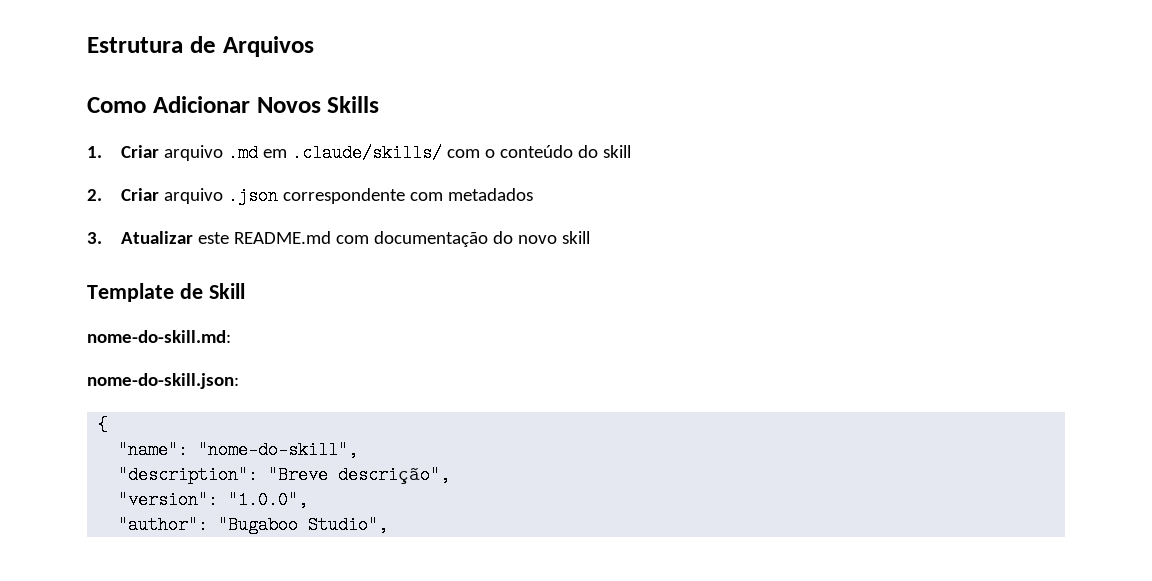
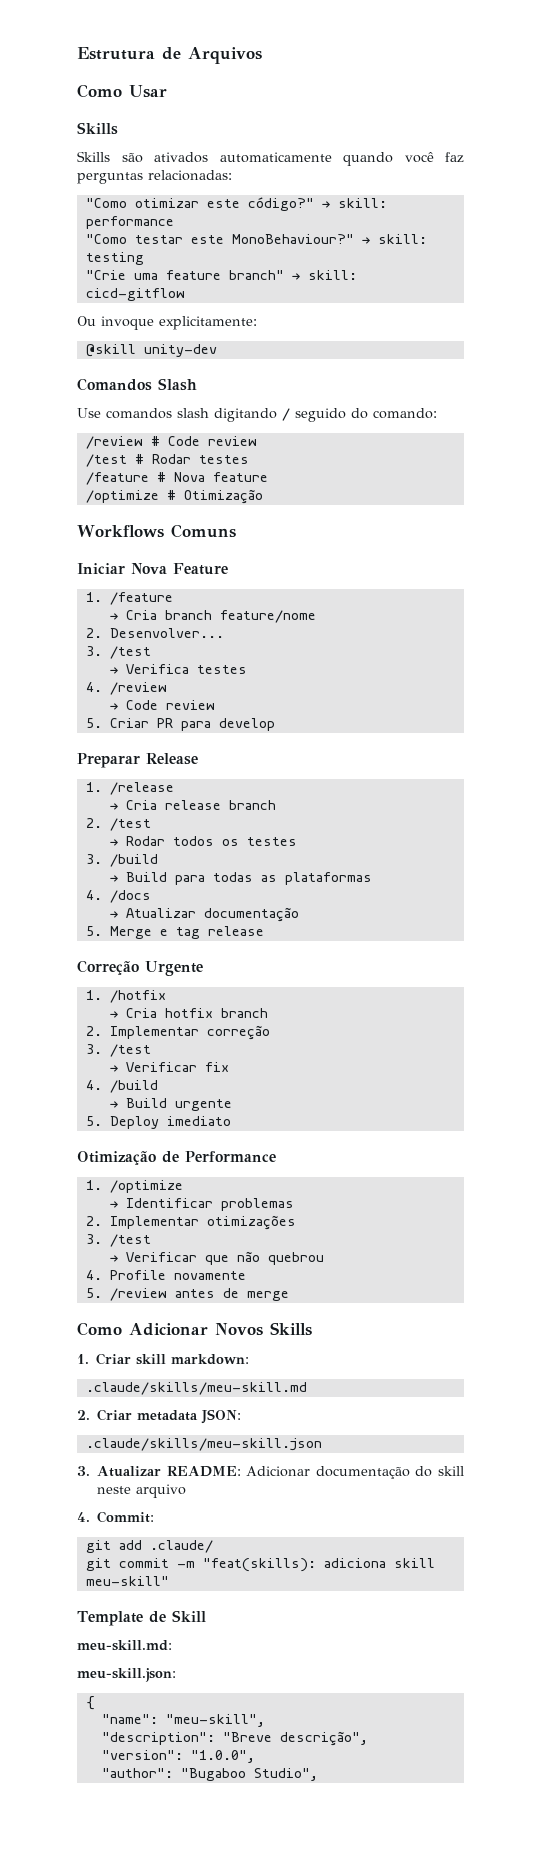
+ Como Usar
+ Skills
+ Skills são ativados automaticamente quando você faz perguntas relacionadas:
+ "Como otimizar este código?" → skill: performance
+ "Como testar este MonoBehaviour?" → skill: testing
+ "Crie uma feature branch" → skill: cicd-gitflow
+ Ou invoque explicitamente:
+ @skill unity-dev
+ Comandos Slash
+ Use comandos slash digitando / seguido do comando:
+ /review # Code review
+ /test # Rodar testes
+ /feature # Nova feature
+ /optimize # Otimização
+ Workflows Comuns
+ Iniciar Nova Feature
+ 1. /feature
+ → Cria branch feature/nome
+ 2. Desenvolver...
+ 3. /test
+ → Verifica testes
+ 4. /review
+ → Code review
+ 5. Criar PR para develop
+ Preparar Release
+ 1. /release
+ → Cria release branch
+ 2. /test
+ → Rodar todos os testes
+ 3. /build
+ → Build para todas as plataformas
+ 4. /docs
+ → Atualizar documentação
+ 5. Merge e tag release
+ Correção Urgente
+ 1. /hotfix
+ → Cria hotfix branch
+ 2. Implementar correção
+ 3. /test
+ → Verificar fix
+ 4. /build
+ → Build urgente
+ 5. Deploy imediato
+ Otimização de Performance
+ 1. /optimize
+ → Identificar problemas
+ 2. Implementar otimizações
+ 3. /test
+ → Verificar que não quebrou
+ 4. Profile novamente
+ 5. /review antes de merge
- 1. Criar arquivo .md em .claude/skills/ com o conteúdo do skill
+ 1. Criar skill markdown:
+ .claude/skills/meu-skill.md
- 2. Criar arquivo .json correspondente com metadados
+ 2. Criar metadata JSON:
+ .claude/skills/meu-skill.json
- 3. Atualizar este README.md com documentação do novo skill
+ 3. Atualizar README: Adicionar documentação do skill neste arquivo
+ 4. Commit:
+ git add .claude/
+ git commit -m "feat(skills): adiciona skill meu-skill"
- nome-do-skill.md:
- nome-do-skill.json:
+ meu-skill.md:
+ meu-skill.json:
- "name": "nome-do-skill",
+ "name": "meu-skill",

